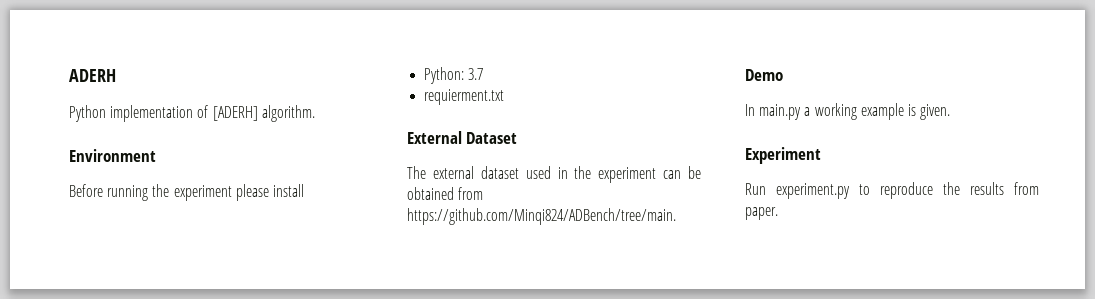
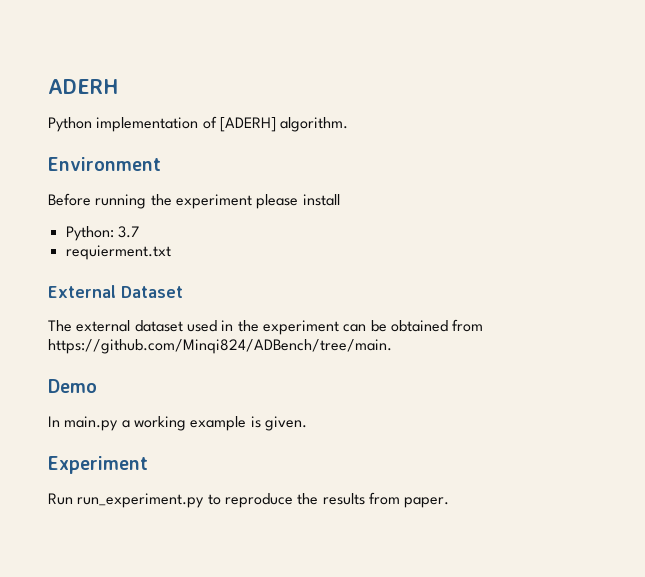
- Run experiment.py to reproduce the results from paper.
+ Run run_experiment.py to reproduce the results from paper.

